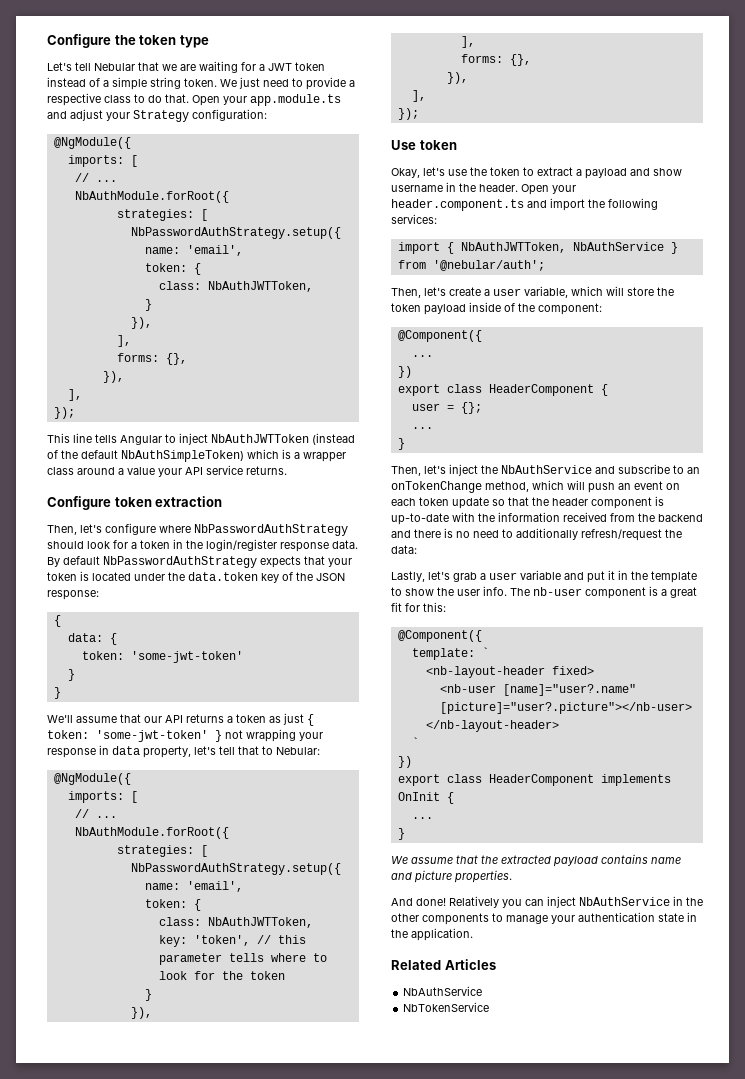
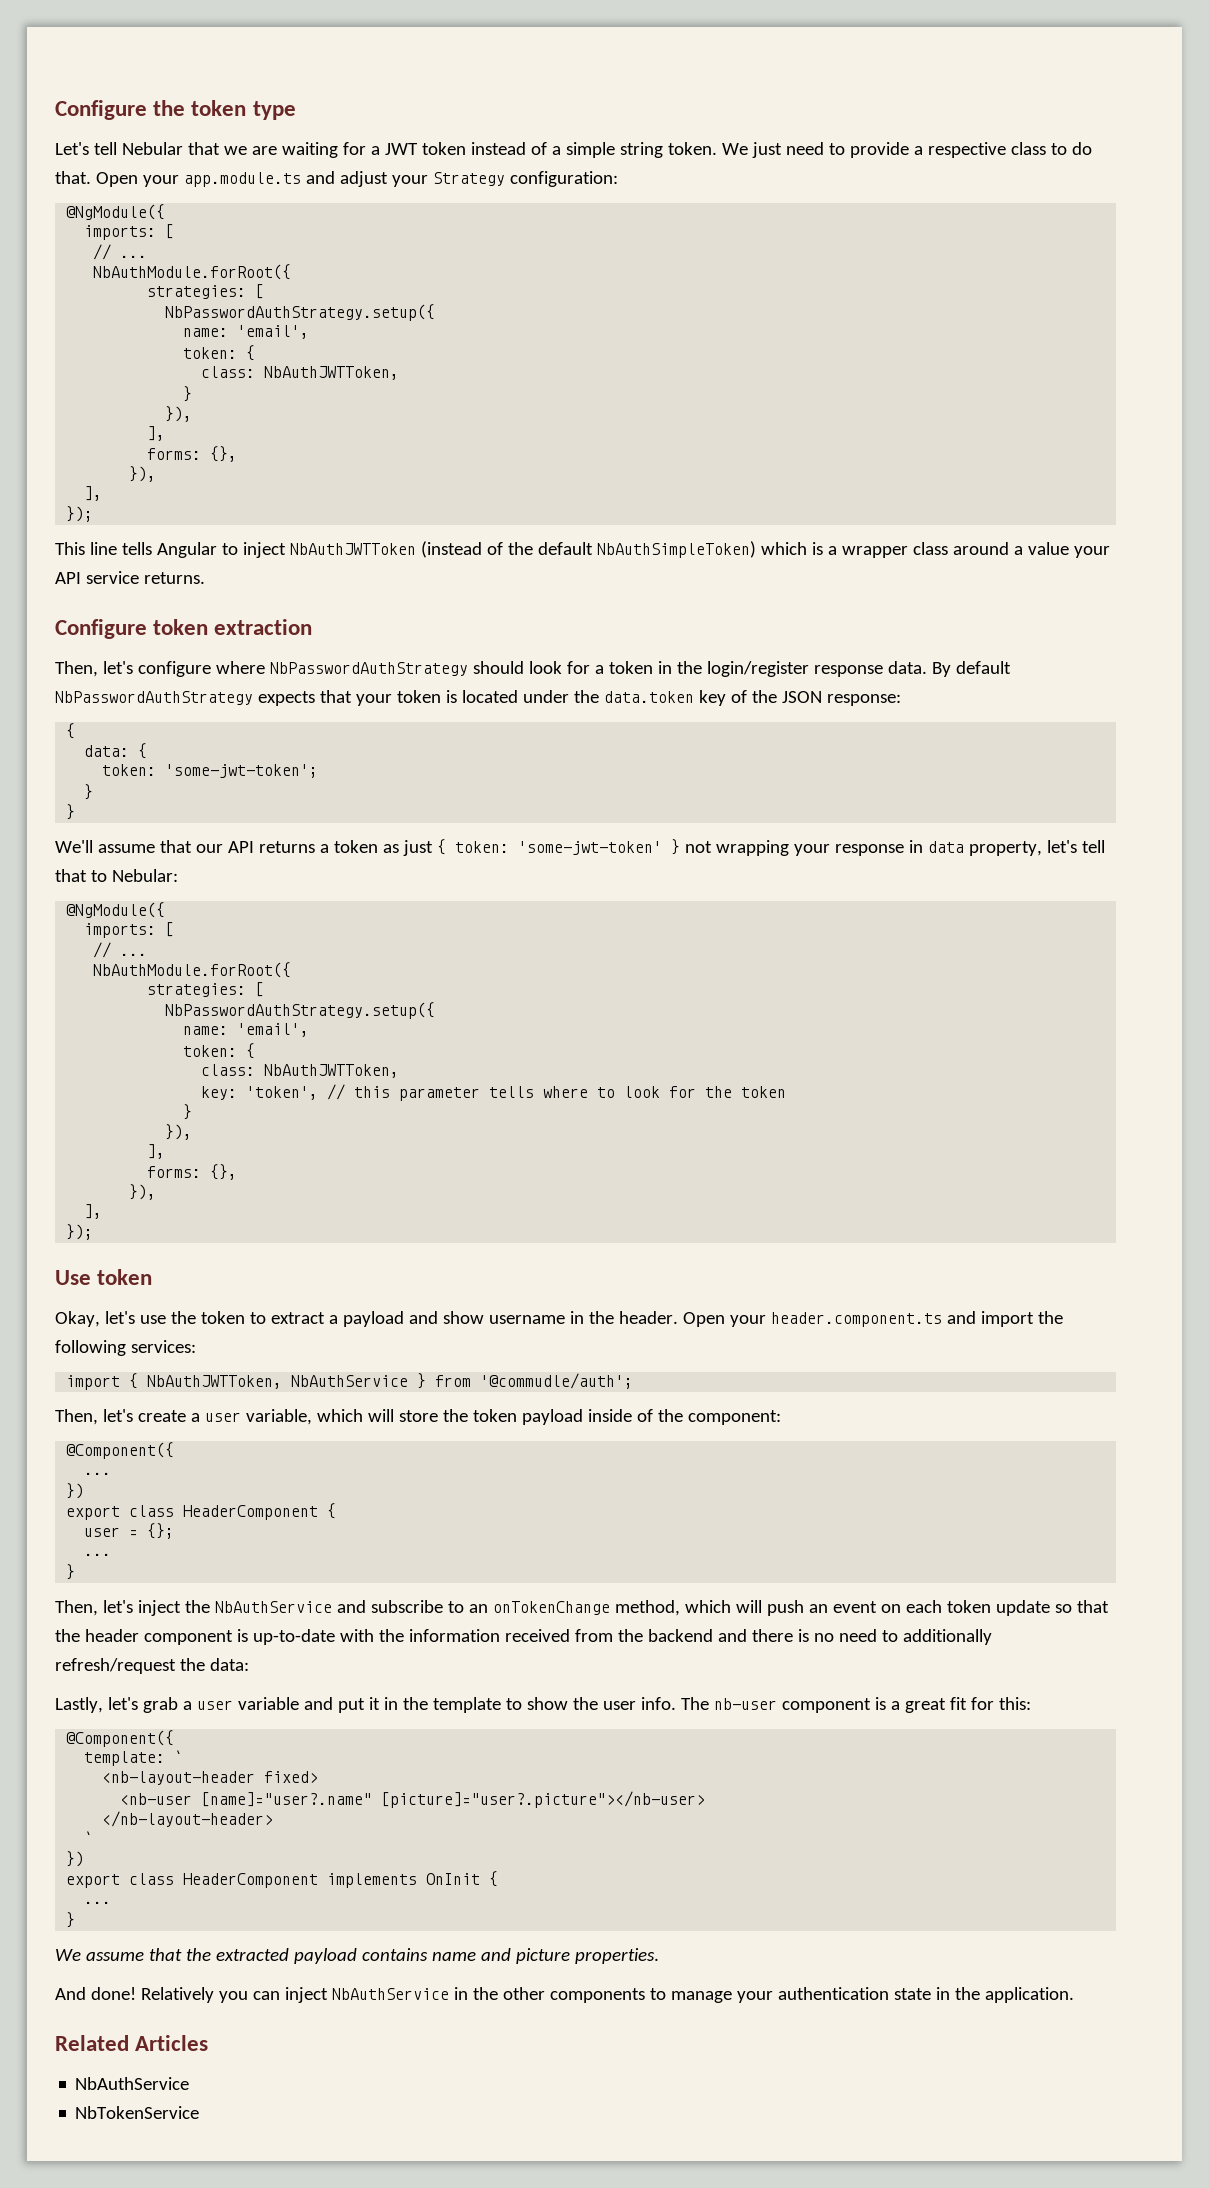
  data: {
- token: 'some-jwt-token'
+ token: 'some-jwt-token';
- import { NbAuthJWTToken, NbAuthService } from '@nebular/auth';
+ import { NbAuthJWTToken, NbAuthService } from '@commudle/auth';

